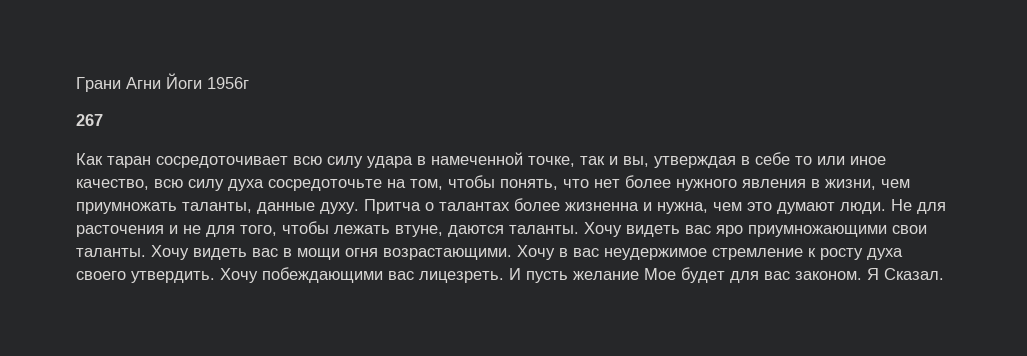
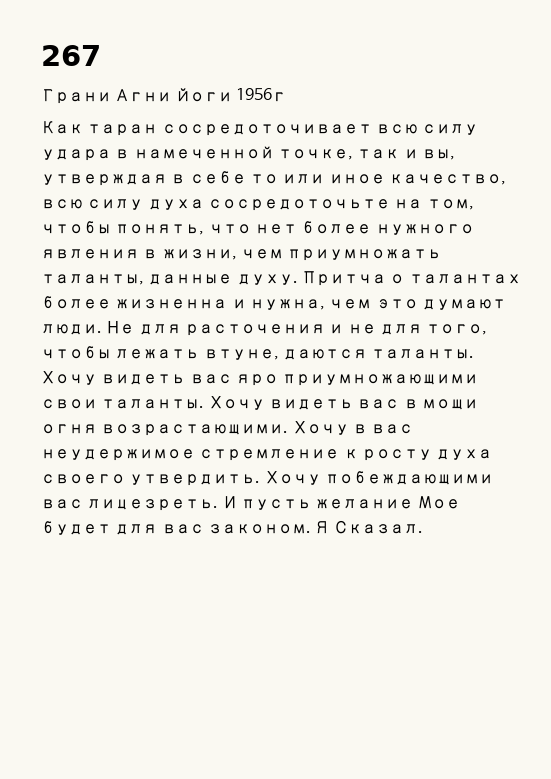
+ 267
- 267

